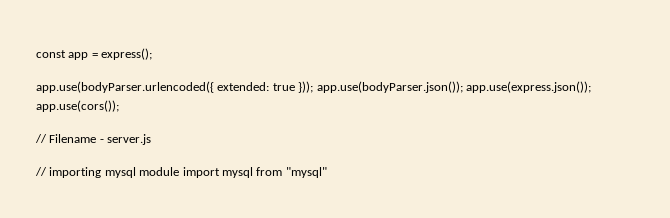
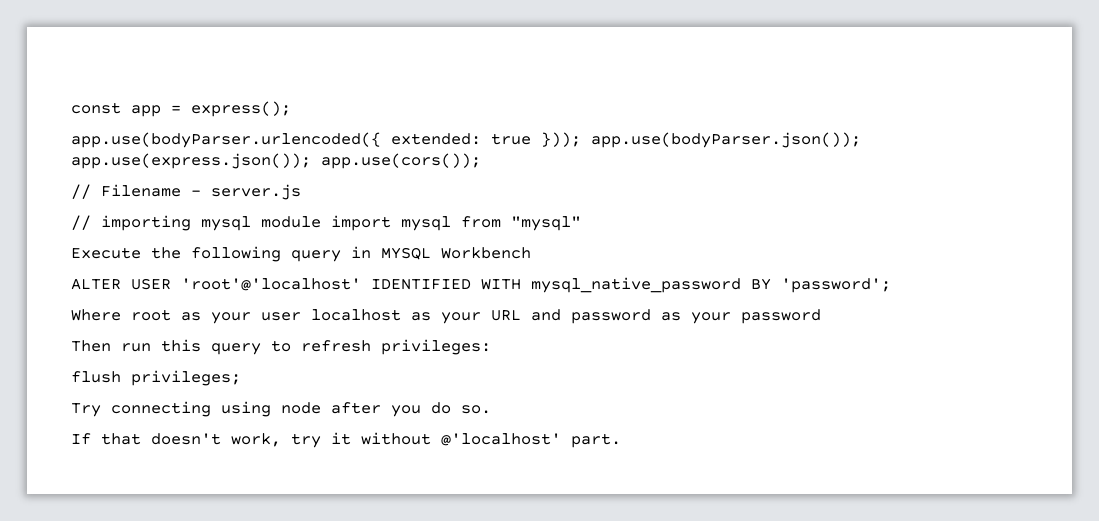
+ Execute the following query in MYSQL Workbench
+ ALTER USER 'root'@'localhost' IDENTIFIED WITH mysql_native_password BY 'password';
+ Where root as your user localhost as your URL and password as your password
+ Then run this query to refresh privileges:
+ flush privileges;
+ Try connecting using node after you do so.
+ If that doesn't work, try it without @'localhost' part.

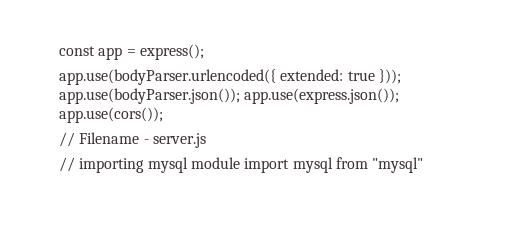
- Execute the following query in MYSQL Workbench
- ALTER USER 'root'@'localhost' IDENTIFIED WITH mysql_native_password BY 'password';
- Where root as your user localhost as your URL and password as your password
- Then run this query to refresh privileges:
- flush privileges;
- Try connecting using node after you do so.
- If that doesn't work, try it without @'localhost' part.

